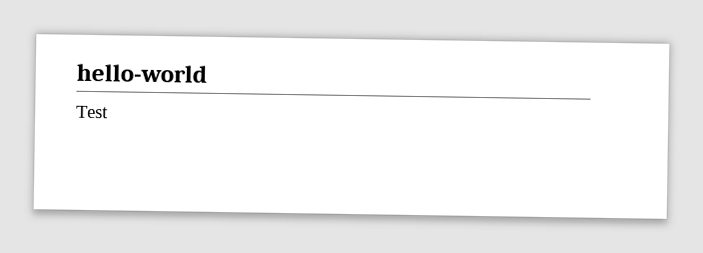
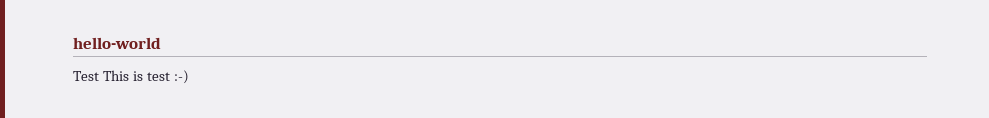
- Test
+ Test This is test :-)

